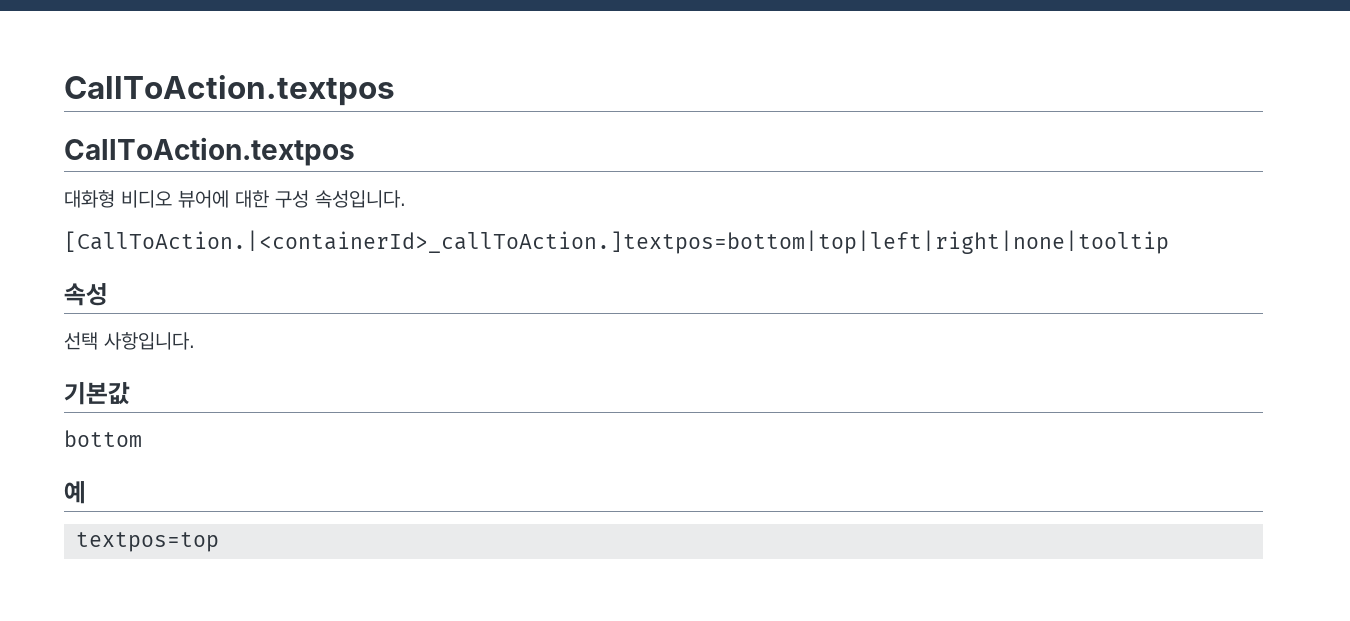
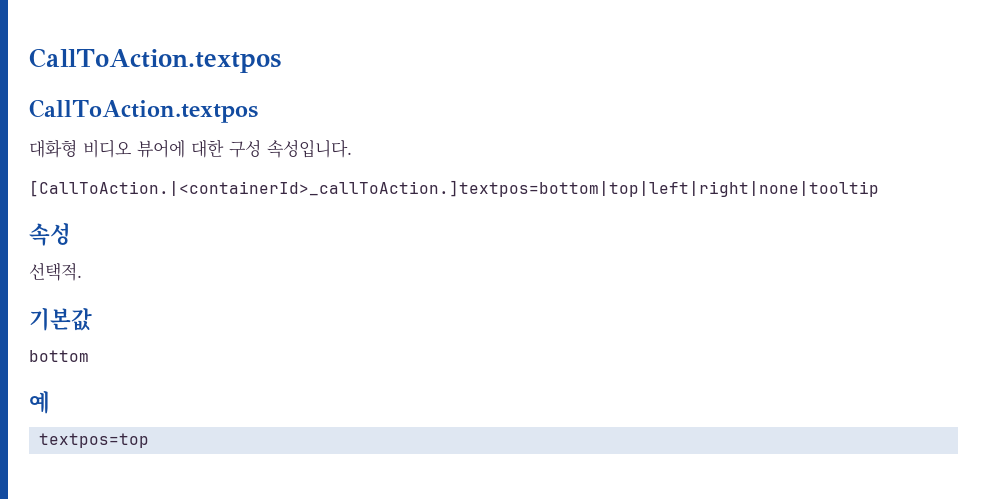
- 선택 사항입니다.
+ 선택적.

